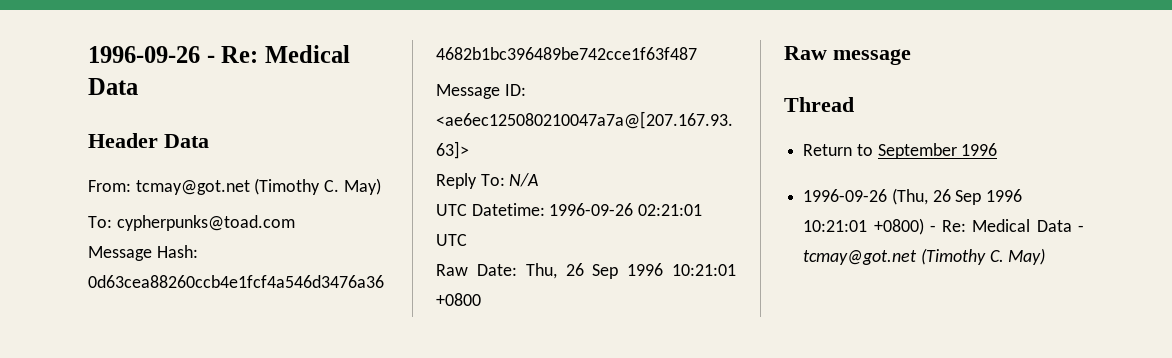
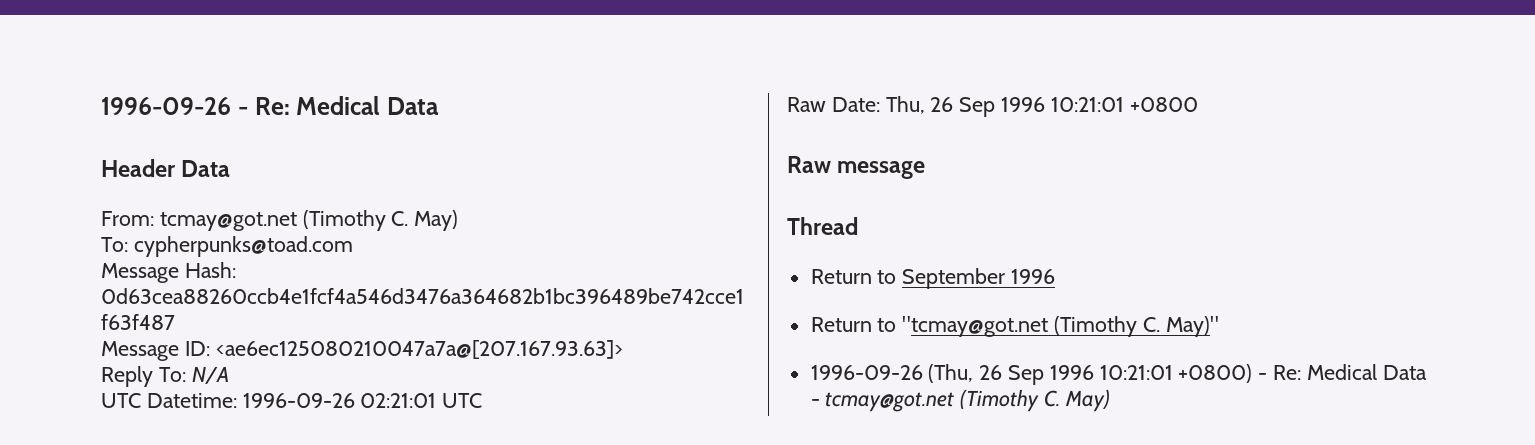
+ Return to "tcmay@got.net (Timothy C. May)"

